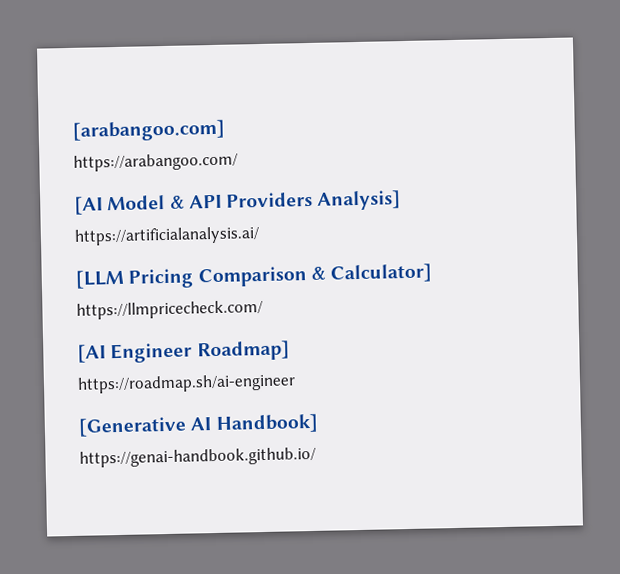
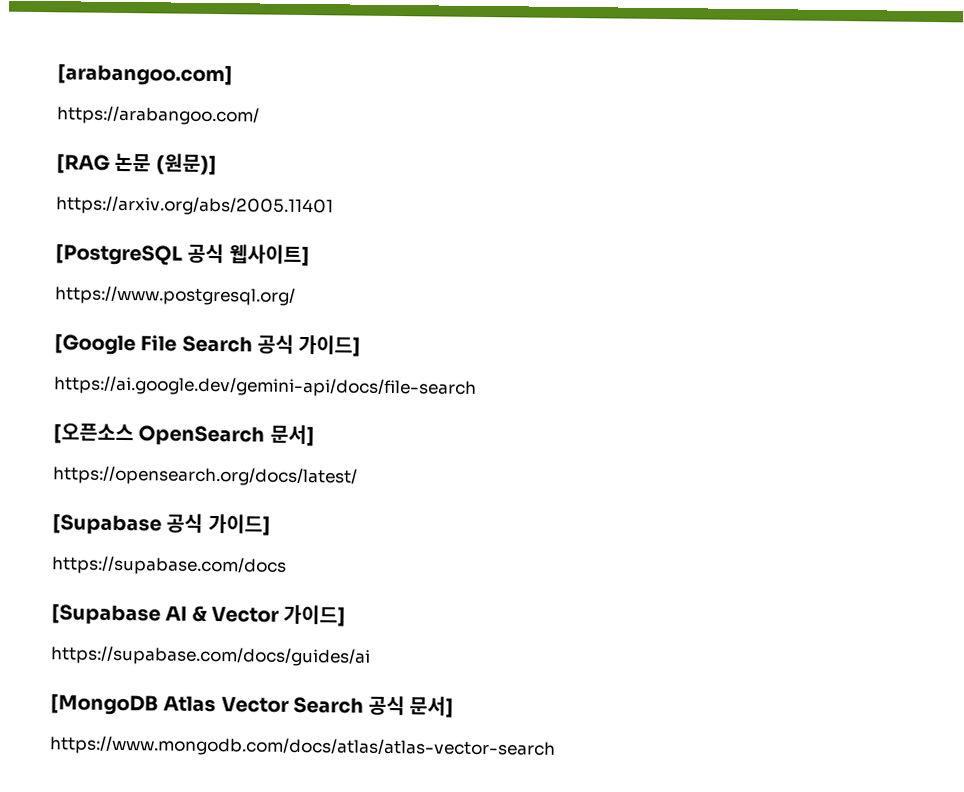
- [AI Model & API Providers Analysis]
- https://artificialanalysis.ai/
- [LLM Pricing Comparison & Calculator]
- https://llmpricecheck.com/
- [AI Engineer Roadmap]
- https://roadmap.sh/ai-engineer
- [Generative AI Handbook]
- https://genai-handbook.github.io/
+ [RAG 논문 (원문)]
+ https://arxiv.org/abs/2005.11401
+ [PostgreSQL 공식 웹사이트]
+ https://www.postgresql.org/
+ [Google File Search 공식 가이드]
+ https://ai.google.dev/gemini-api/docs/file-search
+ [오픈소스 OpenSearch 문서]
+ https://opensearch.org/docs/latest/
+ [Supabase 공식 가이드]
+ https://supabase.com/docs
+ [Supabase AI & Vector 가이드]
+ https://supabase.com/docs/guides/ai
+ [MongoDB Atlas Vector Search 공식 문서]
+ https://www.mongodb.com/docs/atlas/atlas-vector-search

